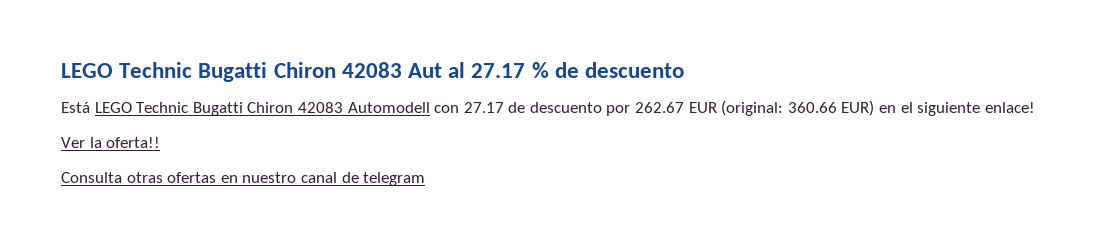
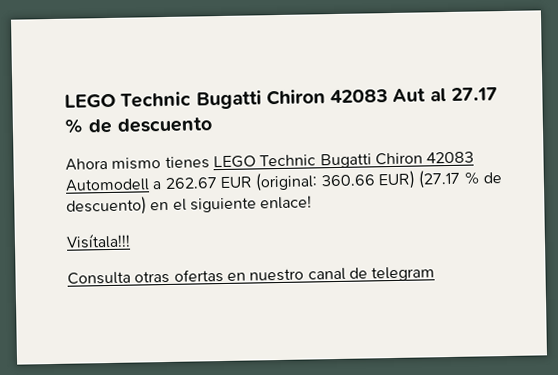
- Está LEGO Technic Bugatti Chiron 42083 Automodell con 27.17 de descuento por 262.67 EUR (original: 360.66 EUR) en el siguiente enlace!
+ Ahora mismo tienes LEGO Technic Bugatti Chiron 42083 Automodell a 262.67 EUR (original: 360.66 EUR) (27.17 % de descuento) en el siguiente enlace!
- Ver la oferta!!
+ Visítala!!!

